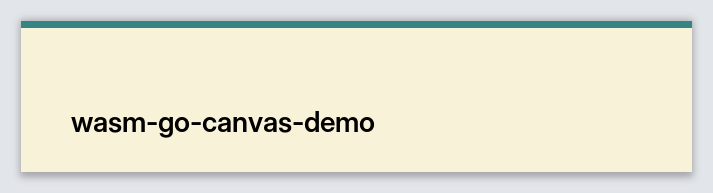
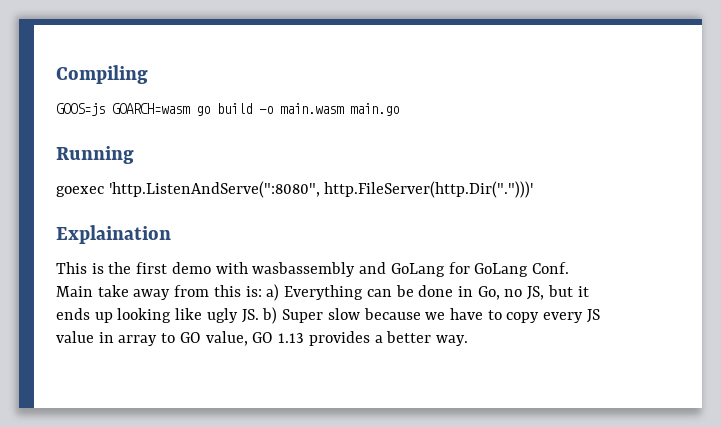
- wasm-go-canvas-demo
+ Compiling
+ GOOS=js GOARCH=wasm go build -o main.wasm main.go
+ Running
+ goexec 'http.ListenAndServe(":8080", http.FileServer(http.Dir(".")))'
+ Explaination
+ This is the first demo with wasbassembly and GoLang for GoLang Conf. Main take away from this is: a) Everything can be done in Go, no JS, but it ends up looking like ugly JS. b) Super slow because we have to copy every JS value in array to GO value, GO 1.13 provides a better way.

